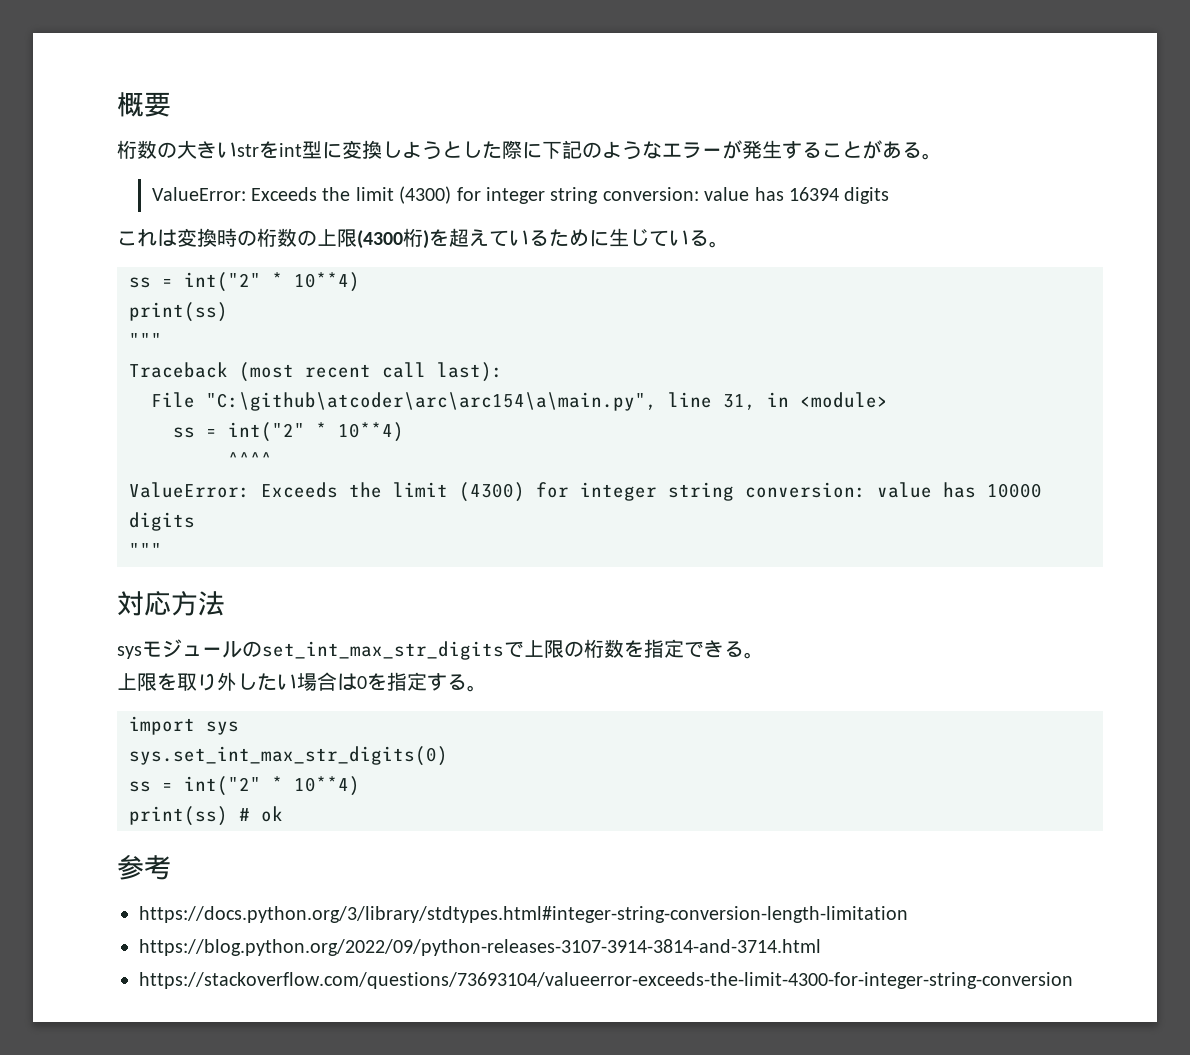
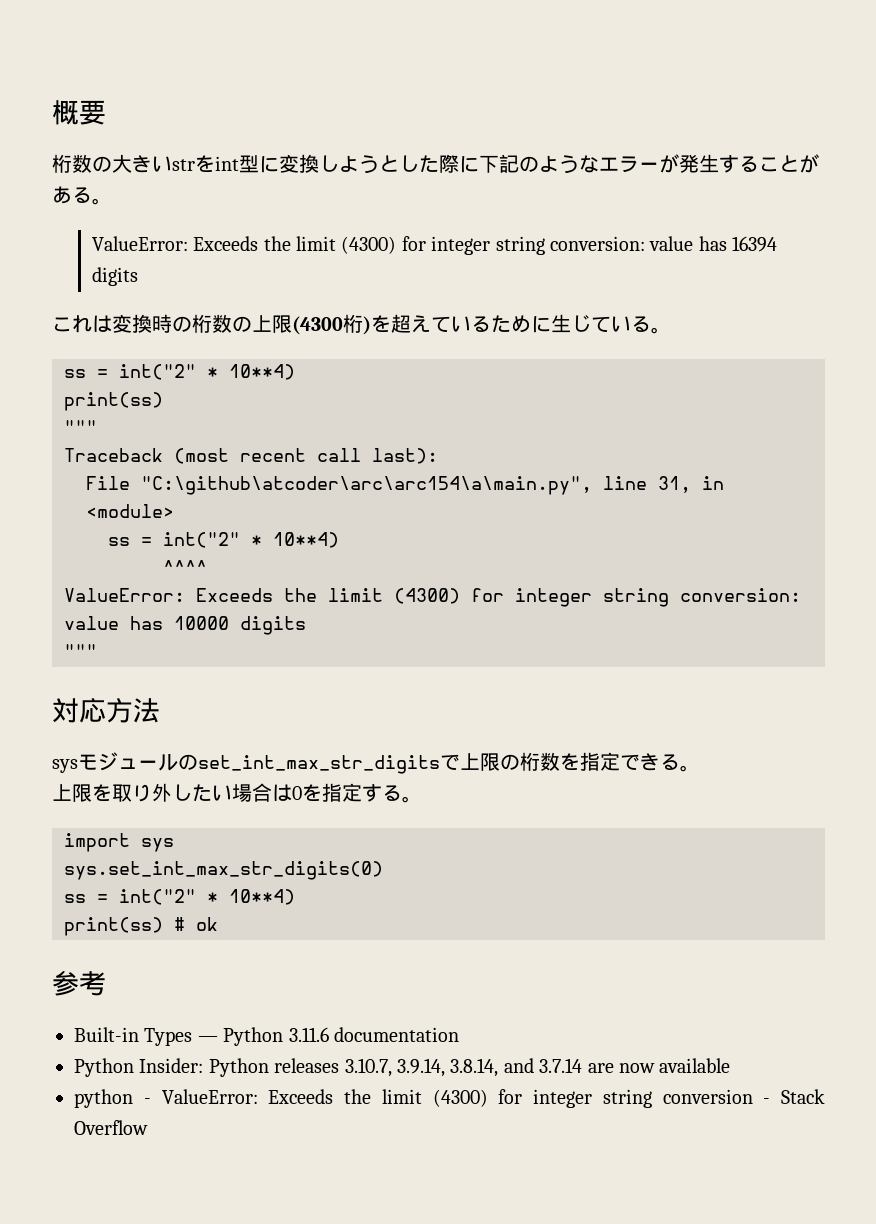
- https://docs.python.org/3/library/stdtypes.html#integer-string-conversion-length-limitation
- https://blog.python.org/2022/09/python-releases-3107-3914-3814-and-3714.html
- https://stackoverflow.com/questions/73693104/valueerror-exceeds-the-limit-4300-for-integer-string-conversion
+ Built-in Types — Python 3.11.6 documentation
+ Python Insider: Python releases 3.10.7, 3.9.14, 3.8.14, and 3.7.14 are now available
+ python - ValueError: Exceeds the limit (4300) for integer string conversion - Stack Overflow

